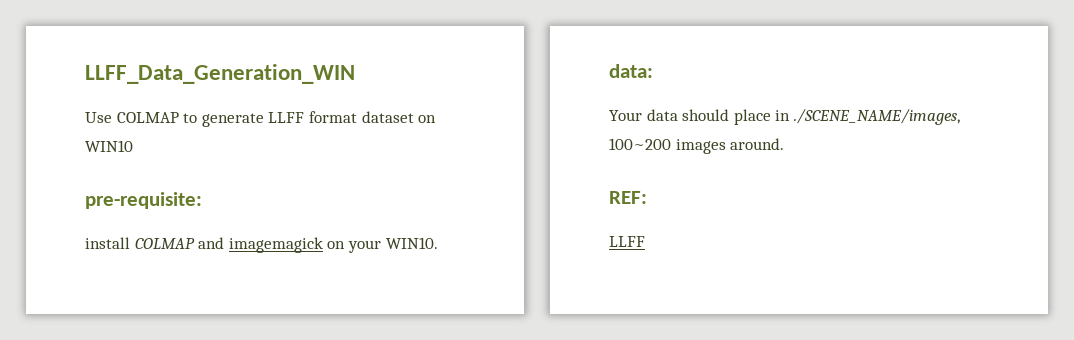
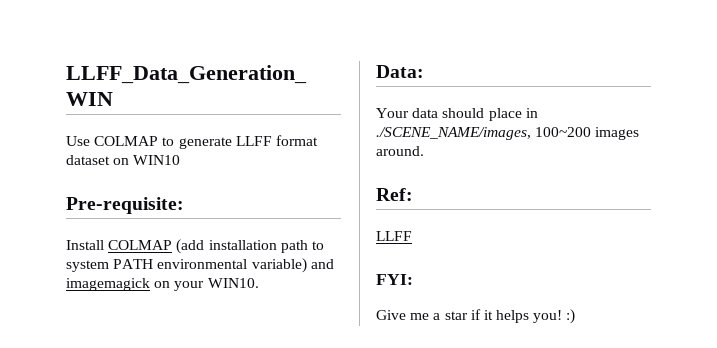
- pre-requisite:
- install COLMAP and imagemagick on your WIN10.
+ Pre-requisite:
+ Install COLMAP (add installation path to system PATH environmental variable) and imagemagick on your WIN10.
- data:
+ Data:
- REF:
+ Ref:
  LLFF
+ FYI:
+ Give me a star if it helps you! :)

